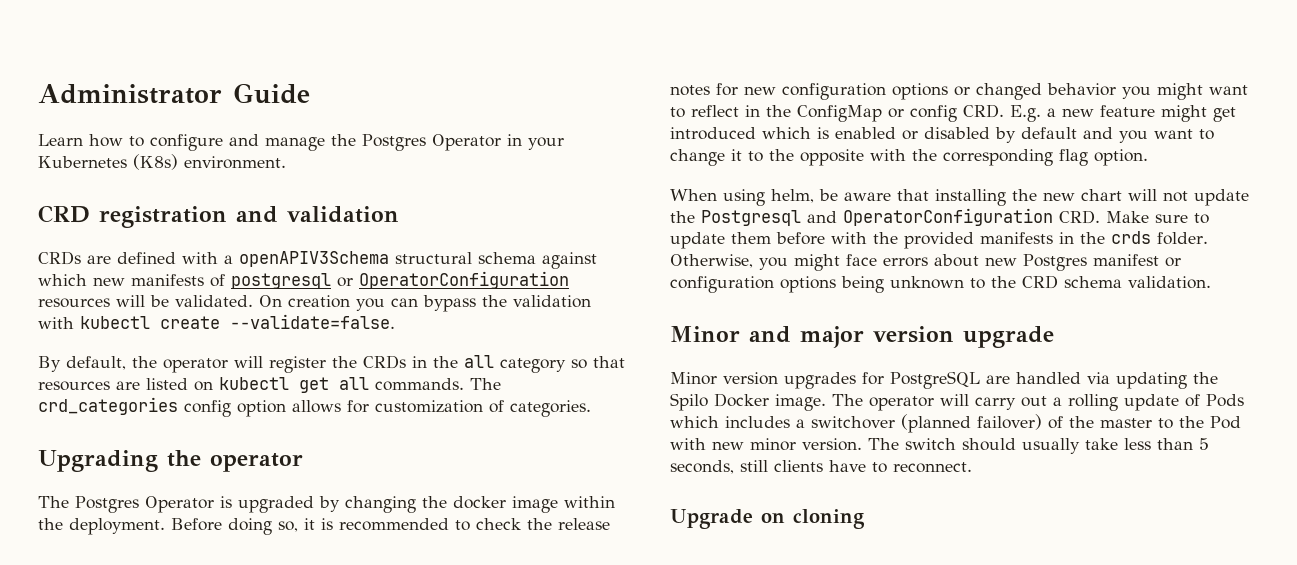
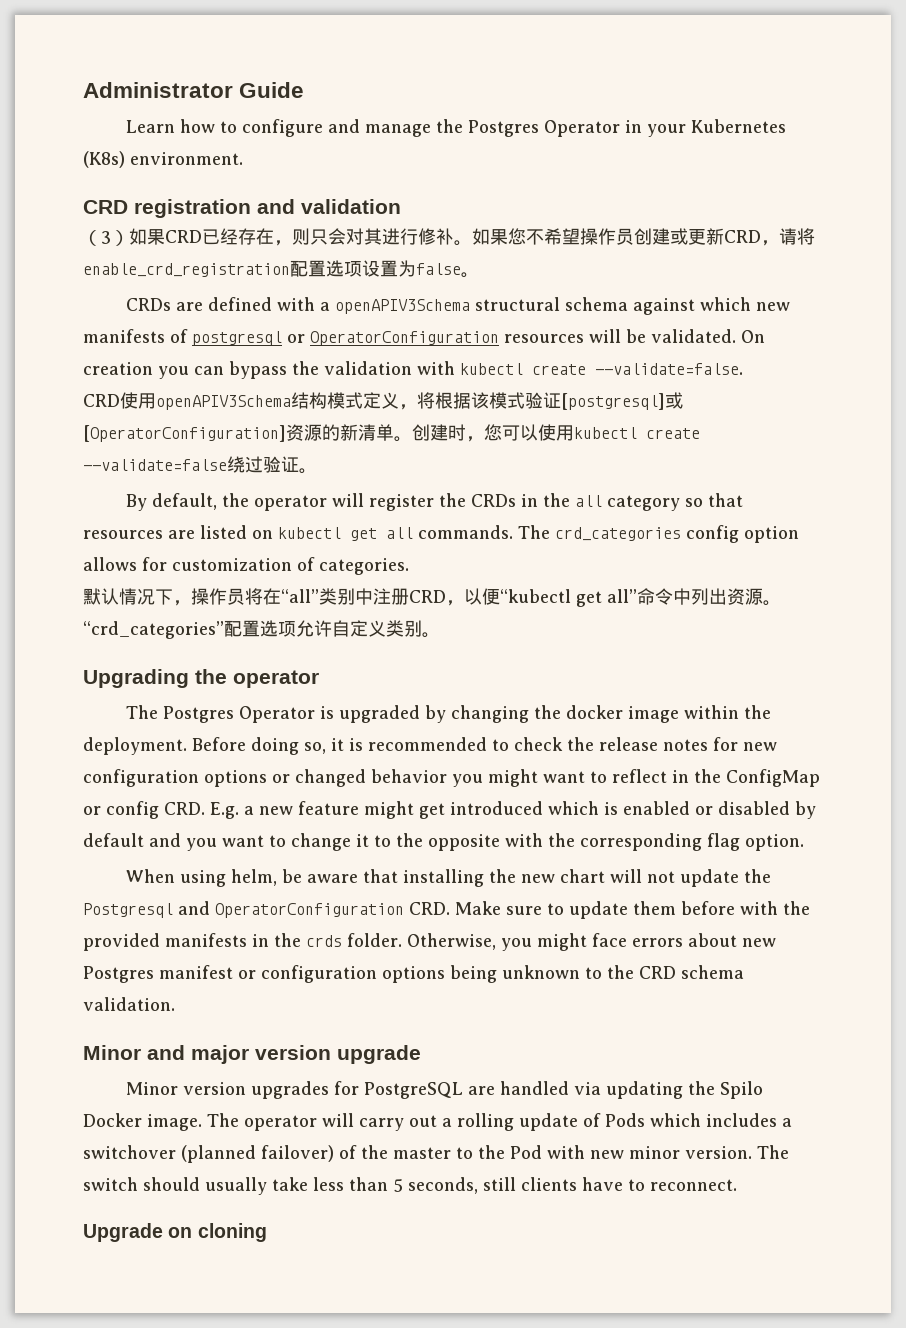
+ （3）如果CRD已经存在，则只会对其进行修补。如果您不希望操作员创建或更新CRD，请将enable_crd_registration配置选项设置为false。
+ CRD使用openAPIV3Schema结构模式定义，将根据该模式验证[postgresql]或[OperatorConfiguration]资源的新清单。创建时，您可以使用kubectl create --validate=false绕过验证。
+ 默认情况下，操作员将在“all”类别中注册CRD，以便“kubectl get all”命令中列出资源。“crd_categories”配置选项允许自定义类别。

